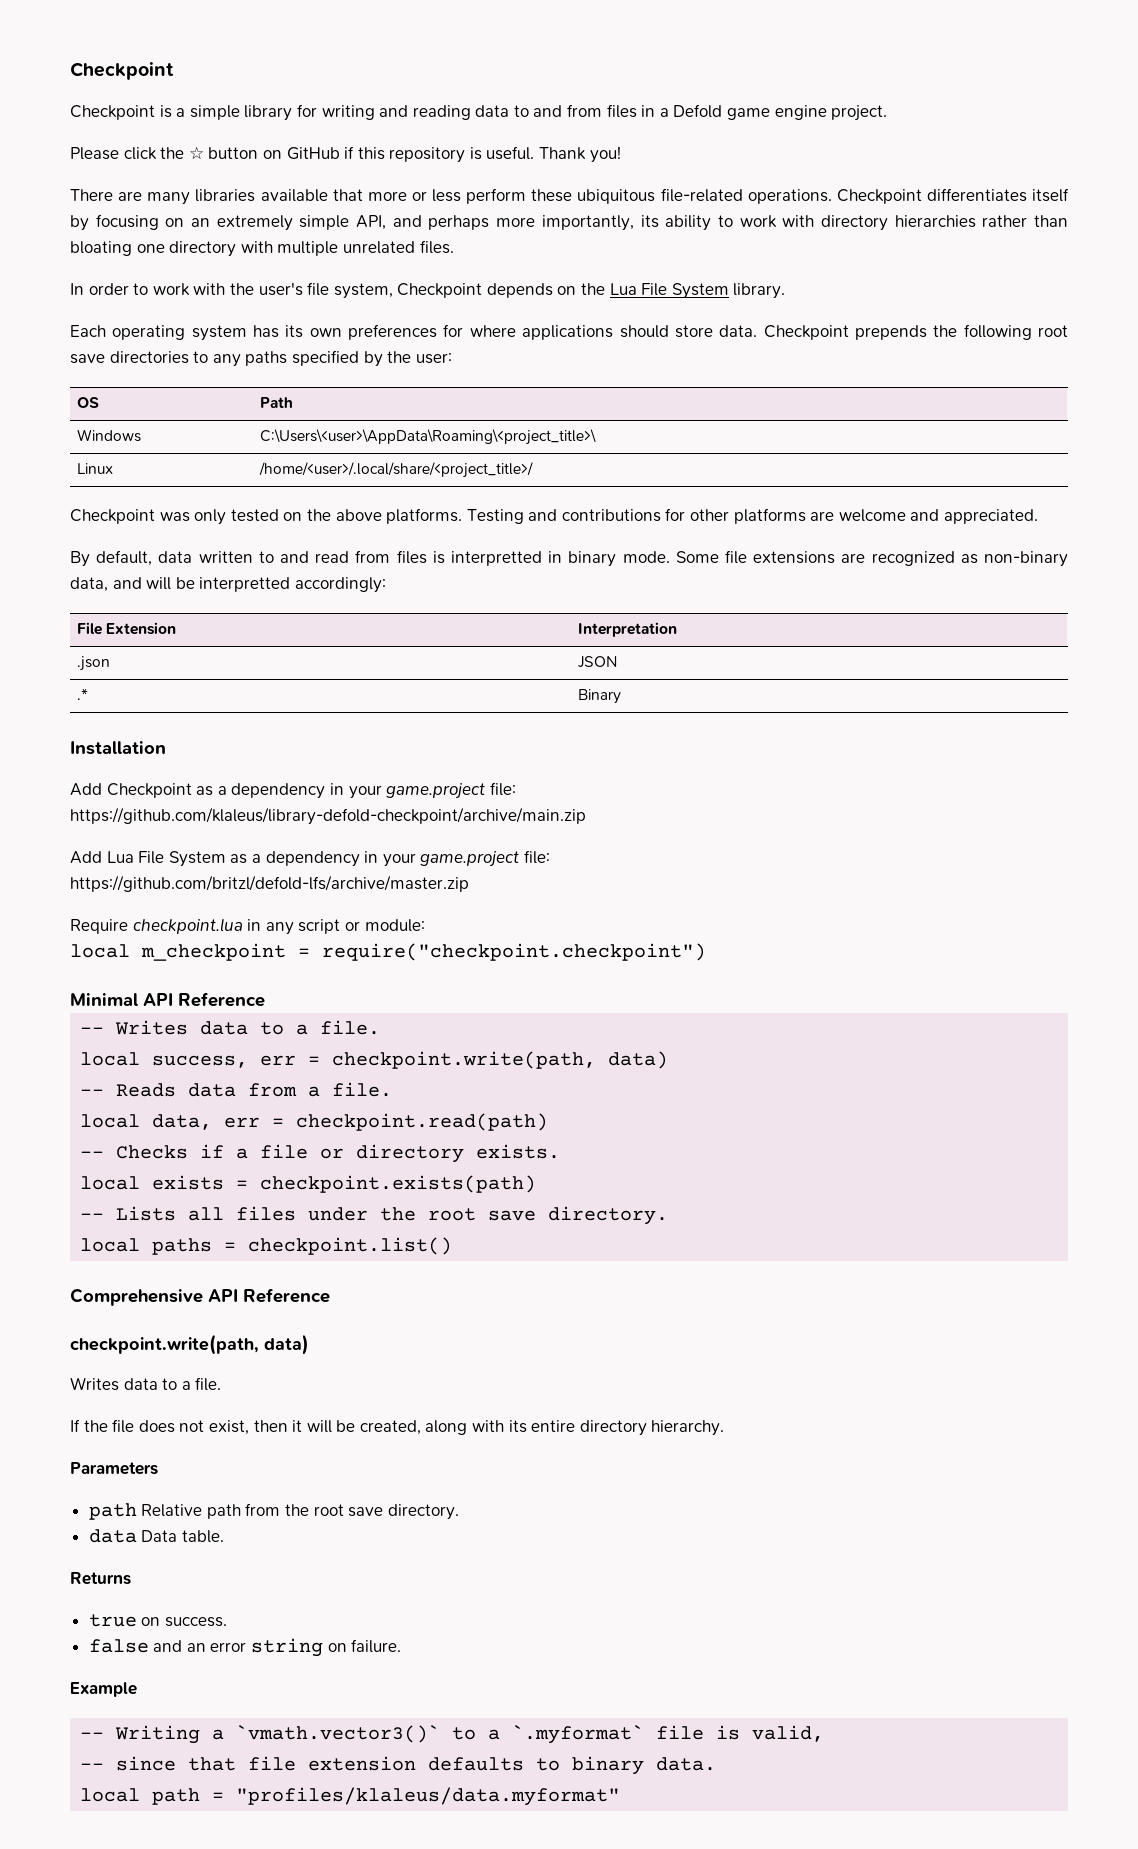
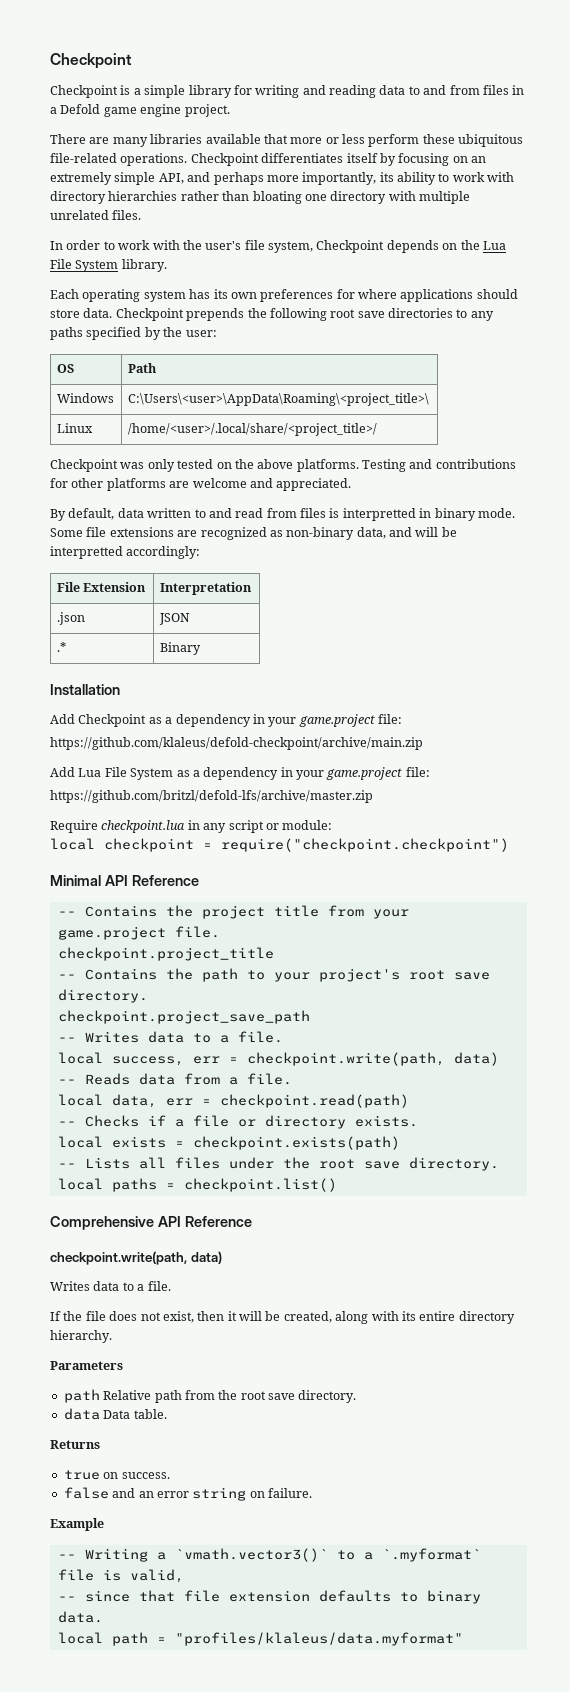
- Please click the ☆ button on GitHub if this repository is useful. Thank you!
- https://github.com/klaleus/library-defold-checkpoint/archive/main.zip
+ https://github.com/klaleus/defold-checkpoint/archive/main.zip
- local m_checkpoint = require("checkpoint.checkpoint")
+ local checkpoint = require("checkpoint.checkpoint")
+ -- Contains the project title from your game.project file.
+ checkpoint.project_title
+ -- Contains the path to your project's root save directory.
+ checkpoint.project_save_path

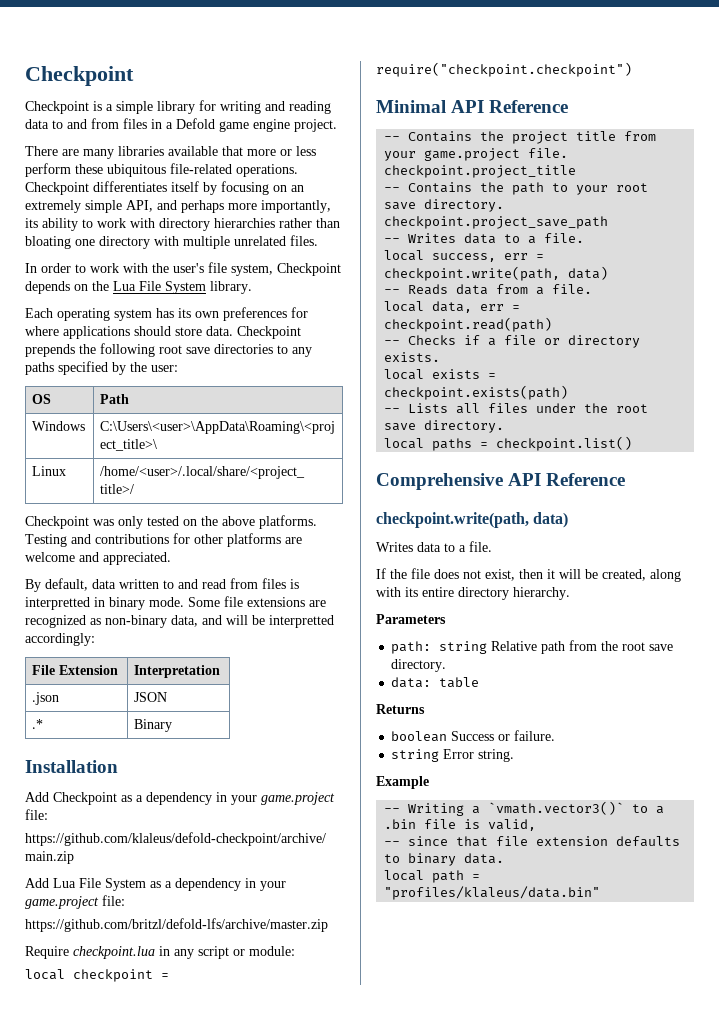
- -- Contains the path to your project's root save directory.
+ -- Contains the path to your root save directory.
- path Relative path from the root save directory.
+ path: string Relative path from the root save directory.
- data Data table.
+ data: table
  Returns
- true on success.
- false and an error string on failure.
+ boolean Success or failure.
+ string Error string.
- -- Writing a `vmath.vector3()` to a `.myformat` file is valid,
+ -- Writing a `vmath.vector3()` to a .bin file is valid,
- local path = "profiles/klaleus/data.myformat"
+ local path = "profiles/klaleus/data.bin"

